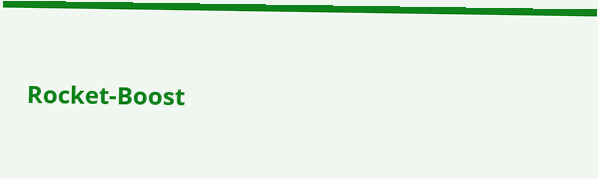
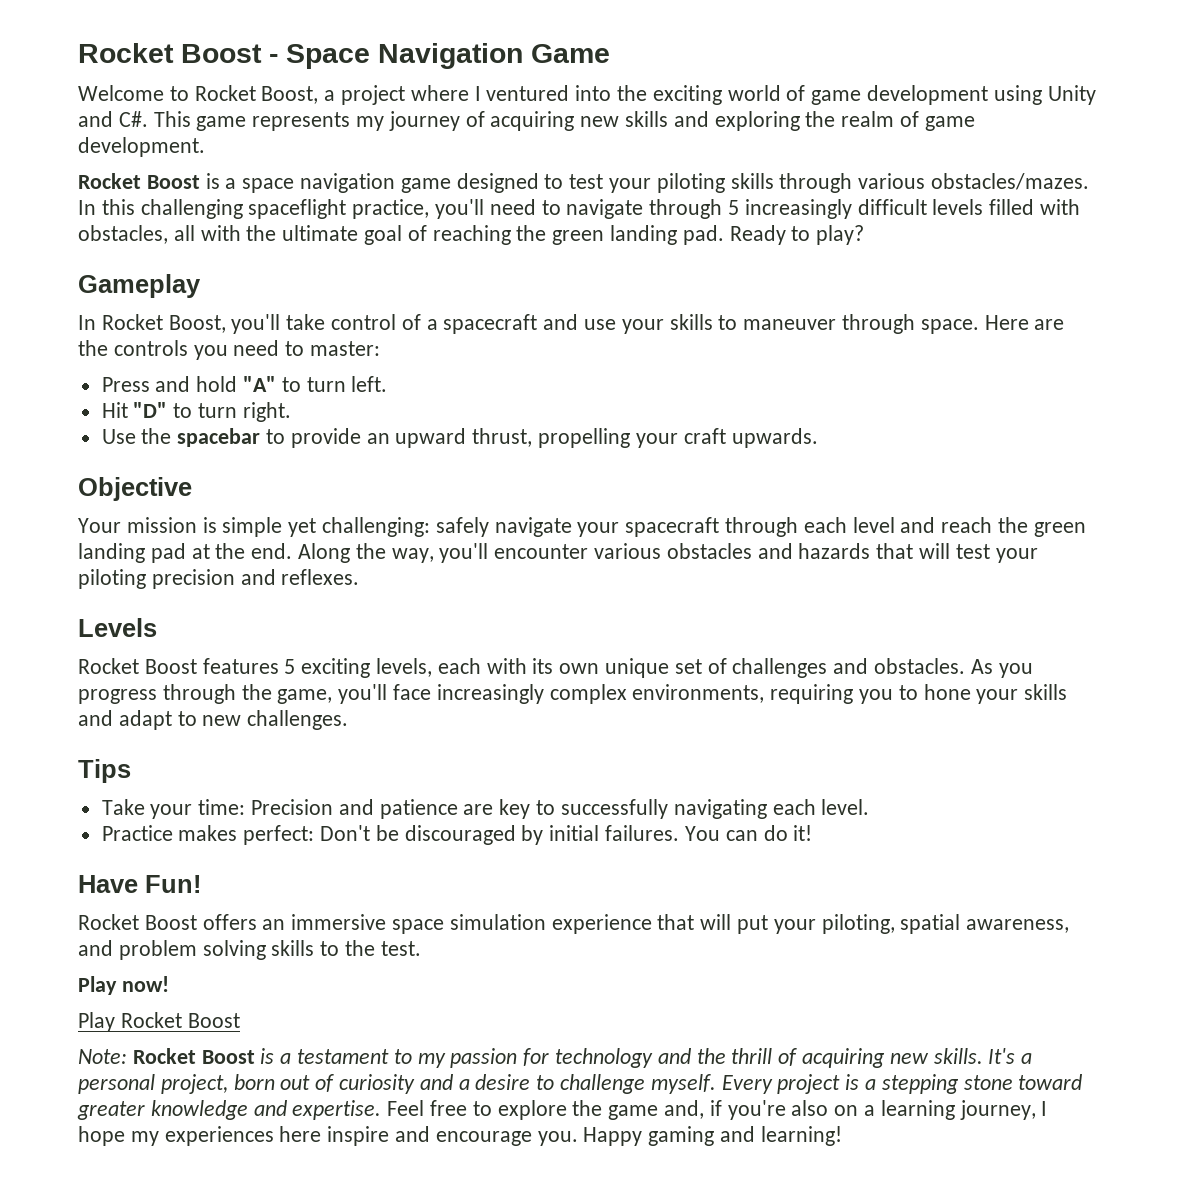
- Rocket-Boost
+ Rocket Boost - Space Navigation Game
+ Welcome to Rocket Boost, a project where I ventured into the exciting world of game development using Unity and C#. This game represents my journey of acquiring new skills and exploring the realm of game development.
+ Rocket Boost is a space navigation game designed to test your piloting skills through various obstacles/mazes. In this challenging spaceflight practice, you'll need to navigate through 5 increasingly difficult levels filled with obstacles, all with the ultimate goal of reaching the green landing pad. Ready to play?
+ Gameplay
+ In Rocket Boost, you'll take control of a spacecraft and use your skills to maneuver through space. Here are the controls you need to master:
+ Press and hold "A" to turn left.
+ Hit "D" to turn right.
+ Use the spacebar to provide an upward thrust, propelling your craft upwards.
+ Objective
+ Your mission is simple yet challenging: safely navigate your spacecraft through each level and reach the green landing pad at the end. Along the way, you'll encounter various obstacles and hazards that will test your piloting precision and reflexes.
+ Levels
+ Rocket Boost features 5 exciting levels, each with its own unique set of challenges and obstacles. As you progress through the game, you'll face increasingly complex environments, requiring you to hone your skills and adapt to new challenges.
+ Tips
+ Take your time: Precision and patience are key to successfully navigating each level.
+ Practice makes perfect: Don't be discouraged by initial failures. You can do it!
+ Have Fun!
+ Rocket Boost offers an immersive space simulation experience that will put your piloting, spatial awareness, and problem solving skills to the test.
+ Play now!
+ Play Rocket Boost
+ Note: Rocket Boost is a testament to my passion for technology and the thrill of acquiring new skills. It's a personal project, born out of curiosity and a desire to challenge myself. Every project is a stepping stone toward greater knowledge and expertise. Feel free to explore the game and, if you're also on a learning journey, I hope my experiences here inspire and encourage you. Happy gaming and learning!

